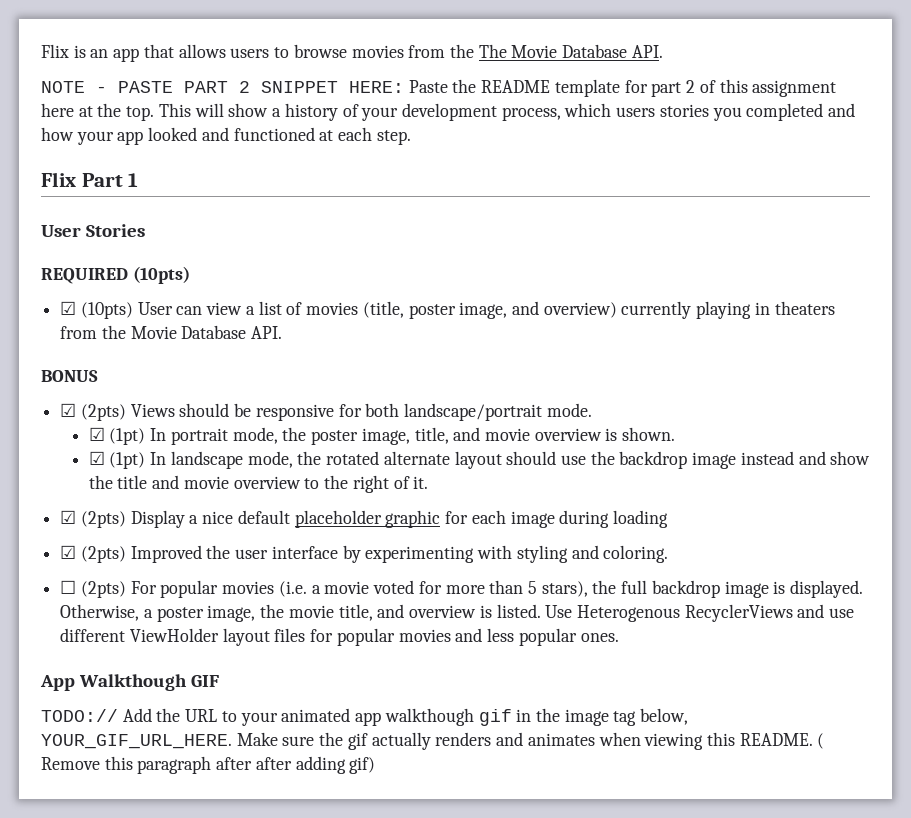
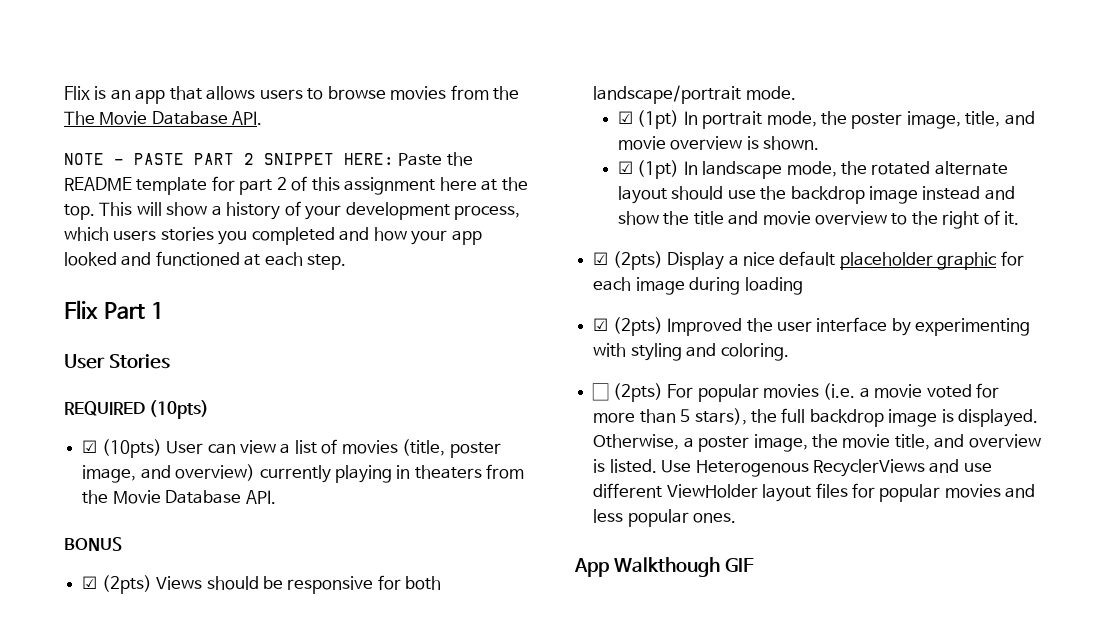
- TODO:// Add the URL to your animated app walkthough gif in the image tag below, YOUR_GIF_URL_HERE. Make sure the gif actually renders and animates when viewing this README. ( Remove this paragraph after after adding gif)

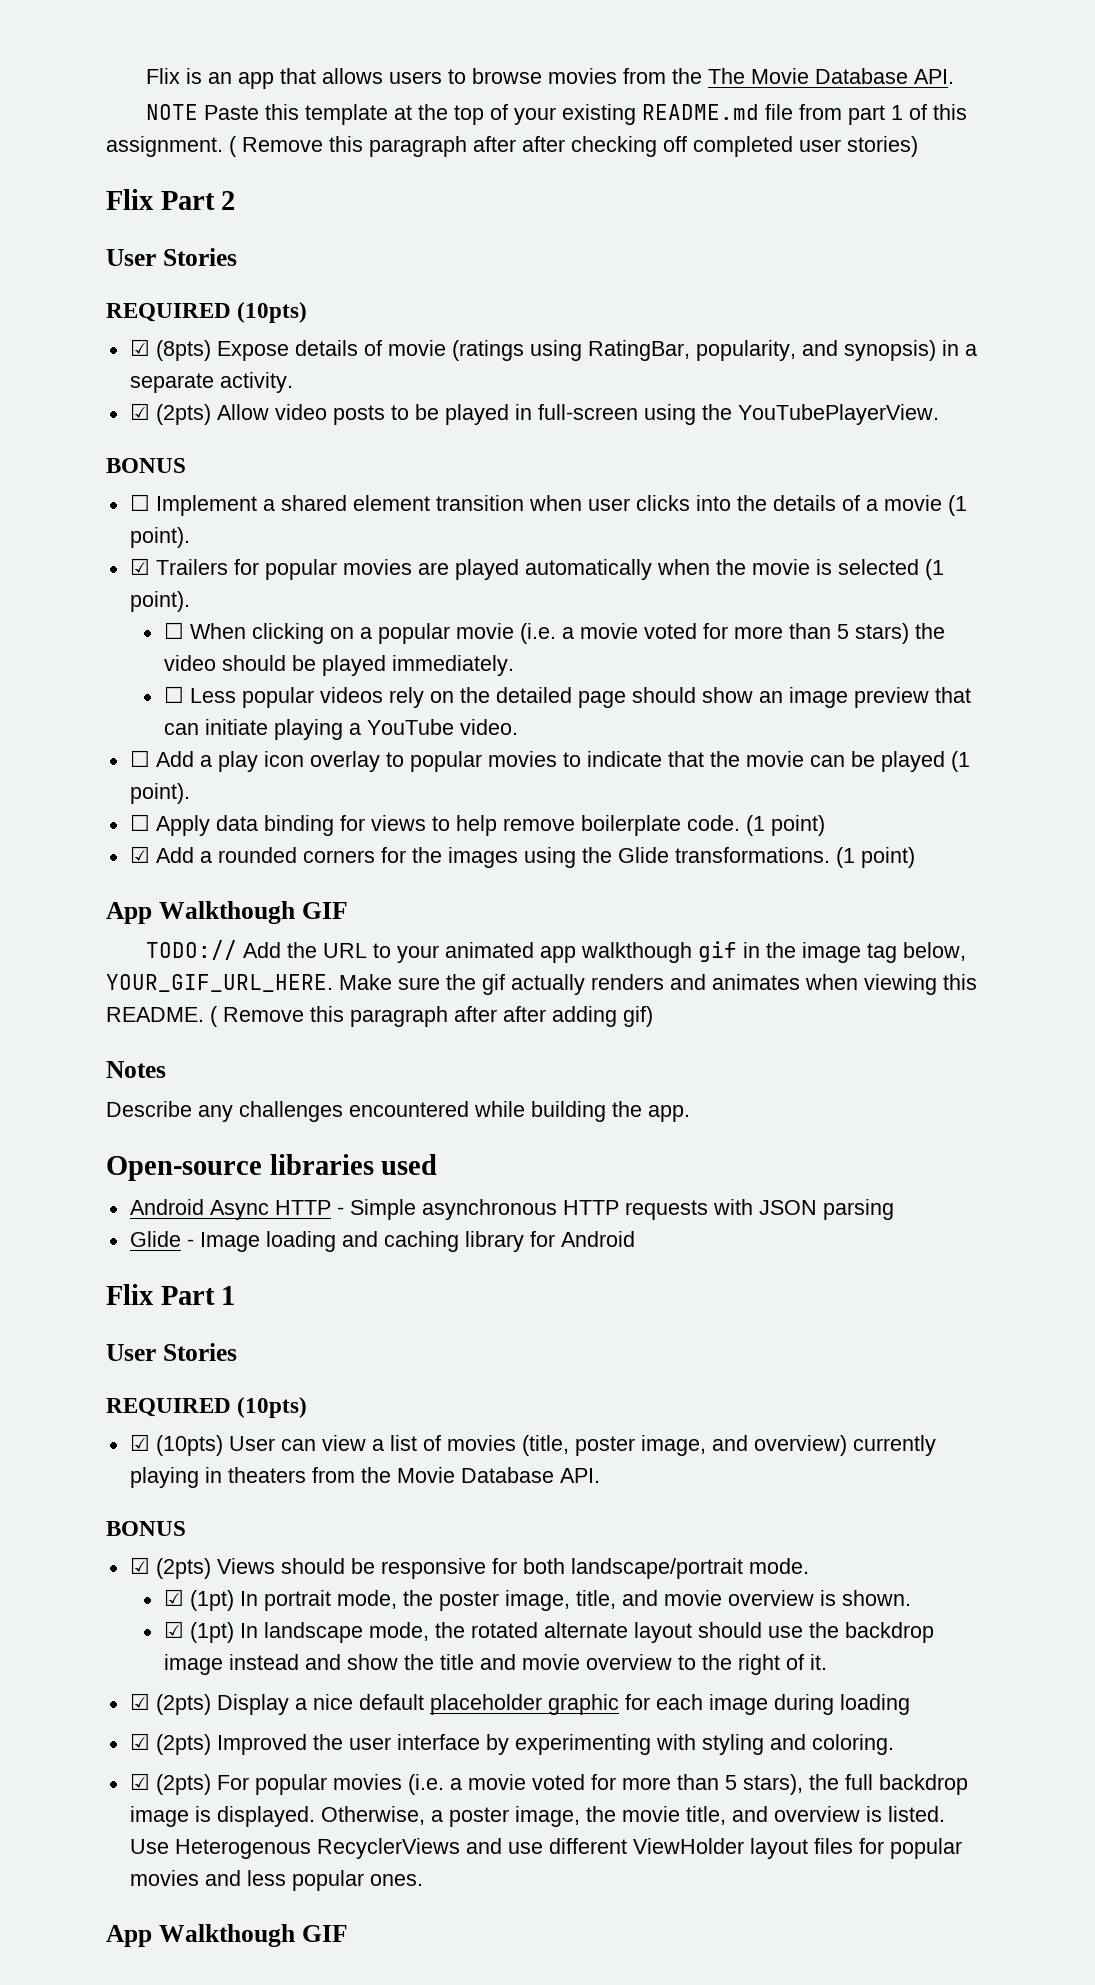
- NOTE - PASTE PART 2 SNIPPET HERE: Paste the README template for part 2 of this assignment here at the top. This will show a history of your development process, which users stories you completed and how your app looked and functioned at each step.
+ NOTE Paste this template at the top of your existing README.md file from part 1 of this assignment. ( Remove this paragraph after after checking off completed user stories)
+ Flix Part 2
+ User Stories
+ REQUIRED (10pts)
+ ☑ (8pts) Expose details of movie (ratings using RatingBar, popularity, and synopsis) in a separate activity.
+ ☑ (2pts) Allow video posts to be played in full-screen using the YouTubePlayerView.
+ BONUS
+ ☐ Implement a shared element transition when user clicks into the details of a movie (1 point).
+ ☑ Trailers for popular movies are played automatically when the movie is selected (1 point).
+ ☐ When clicking on a popular movie (i.e. a movie voted for more than 5 stars) the video should be played immediately.
+ ☐ Less popular videos rely on the detailed page should show an image preview that can initiate playing a YouTube video.
+ ☐ Add a play icon overlay to popular movies to indicate that the movie can be played (1 point).
+ ☐ Apply data binding for views to help remove boilerplate code. (1 point)
+ ☑ Add a rounded corners for the images using the Glide transformations. (1 point)
+ App Walkthough GIF
+ TODO:// Add the URL to your animated app walkthough gif in the image tag below, YOUR_GIF_URL_HERE. Make sure the gif actually renders and animates when viewing this README. ( Remove this paragraph after after adding gif)
+ Notes
+ Describe any challenges encountered while building the app.
+ Open-source libraries used
+ Android Async HTTP - Simple asynchronous HTTP requests with JSON parsing
+ Glide - Image loading and caching library for Android
- ☐ (2pts) For popular movies (i.e. a movie voted for more than 5 stars), the full backdrop image is displayed.
+ ☑ (2pts) For popular movies (i.e. a movie voted for more than 5 stars), the full backdrop image is displayed.

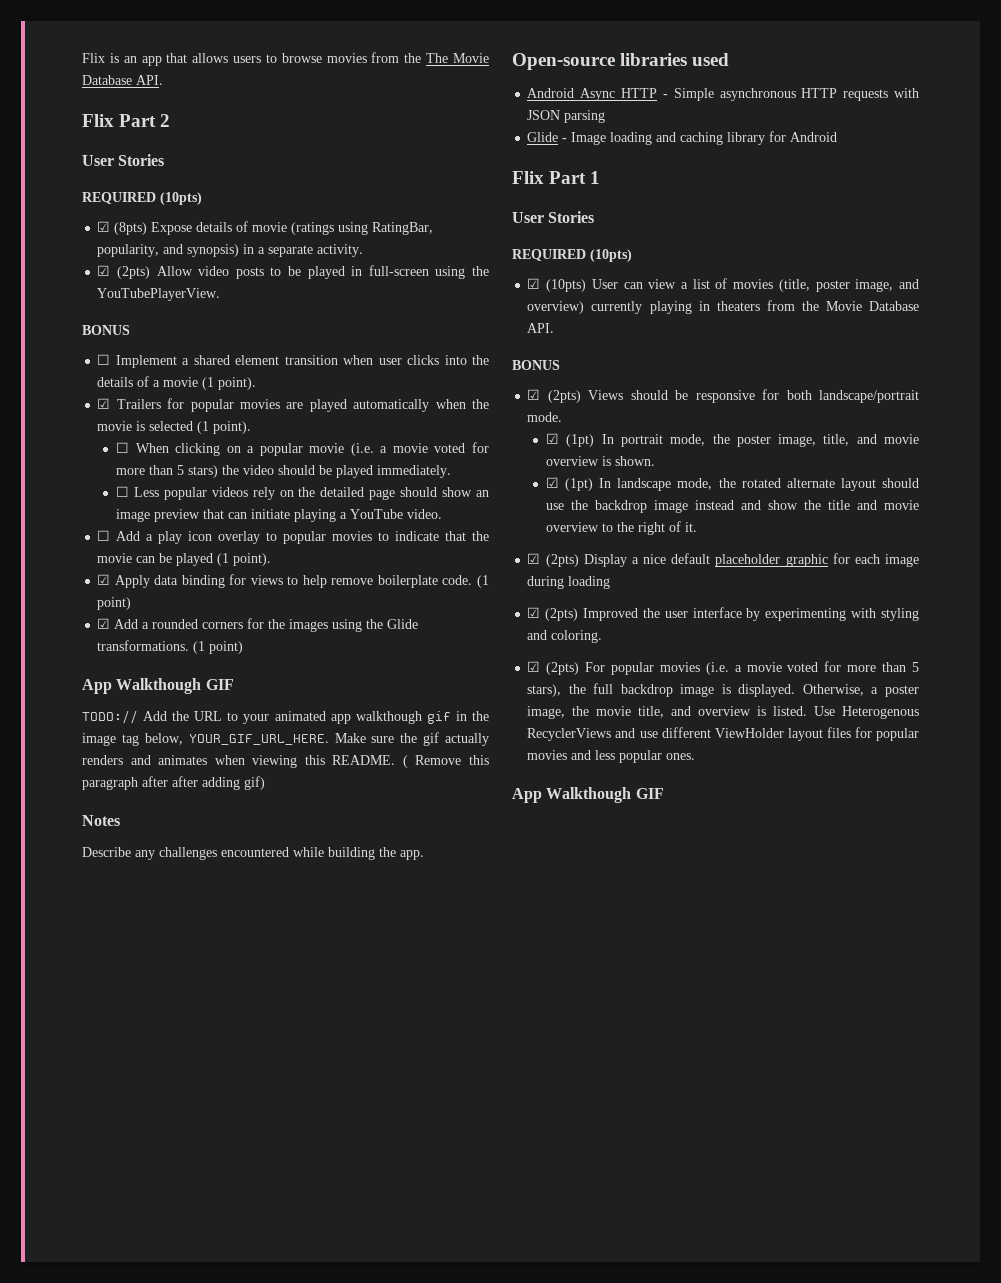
- NOTE Paste this template at the top of your existing README.md file from part 1 of this assignment. ( Remove this paragraph after after checking off completed user stories)
- ☐ Apply data binding for views to help remove boilerplate code.
+ ☑ Apply data binding for views to help remove boilerplate code.

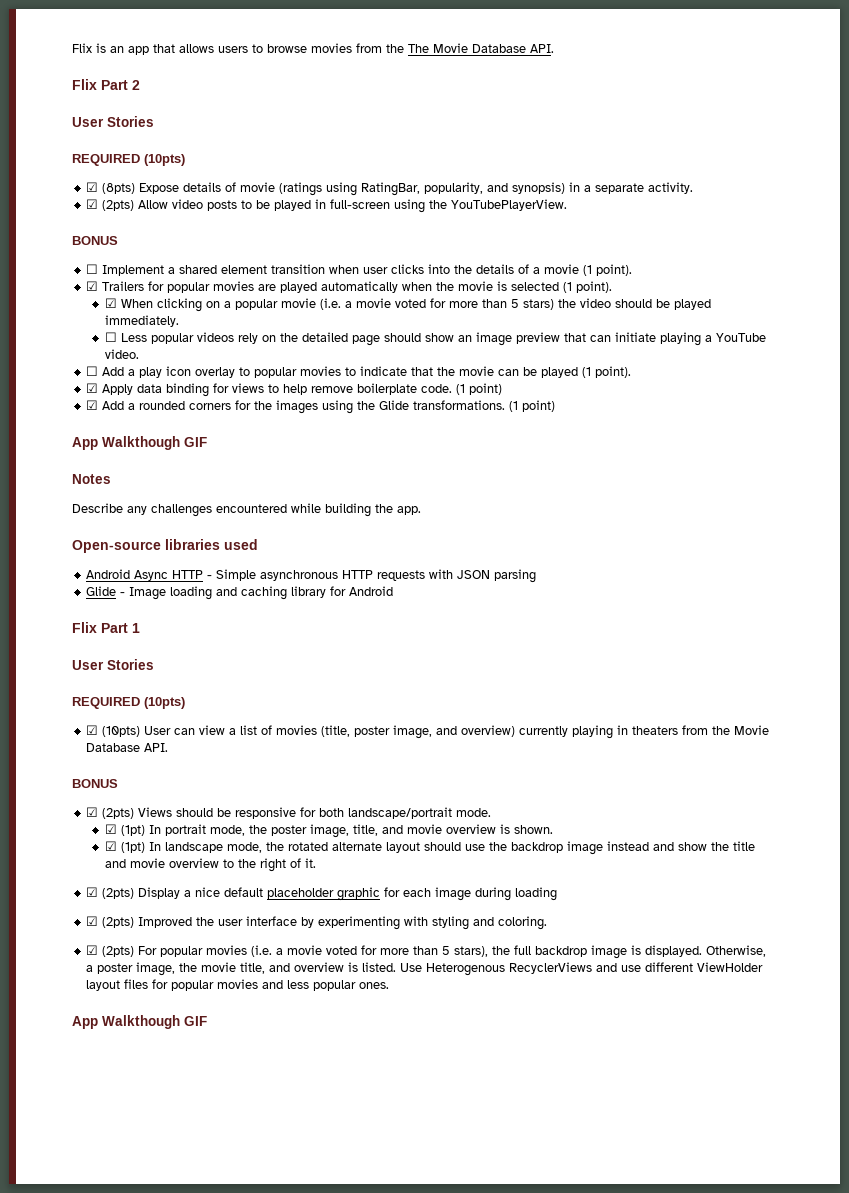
- ☐ When clicking on a popular movie (i.e. a movie voted for more than 5 stars) the video should be played immediately.
+ ☑ When clicking on a popular movie (i.e. a movie voted for more than 5 stars) the video should be played immediately.
- TODO:// Add the URL to your animated app walkthough gif in the image tag below, YOUR_GIF_URL_HERE. Make sure the gif actually renders and animates when viewing this README. ( Remove this paragraph after after adding gif)

